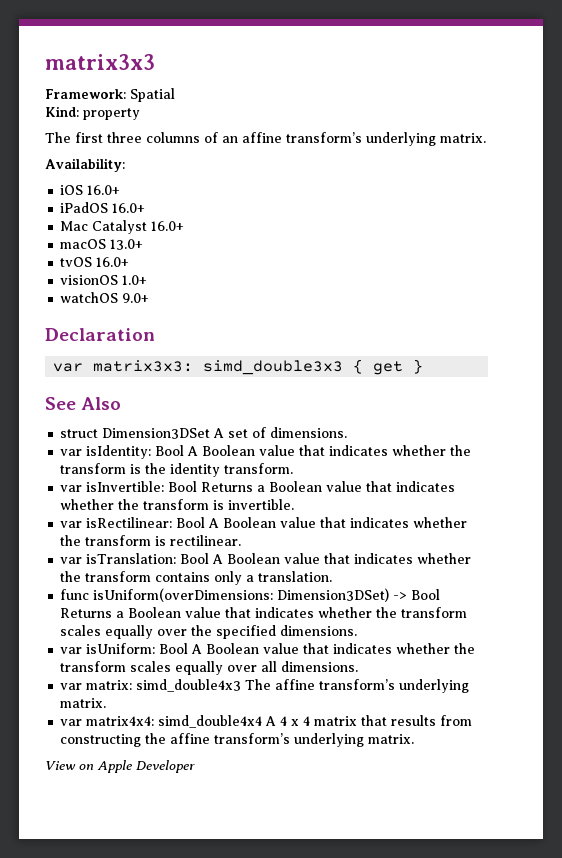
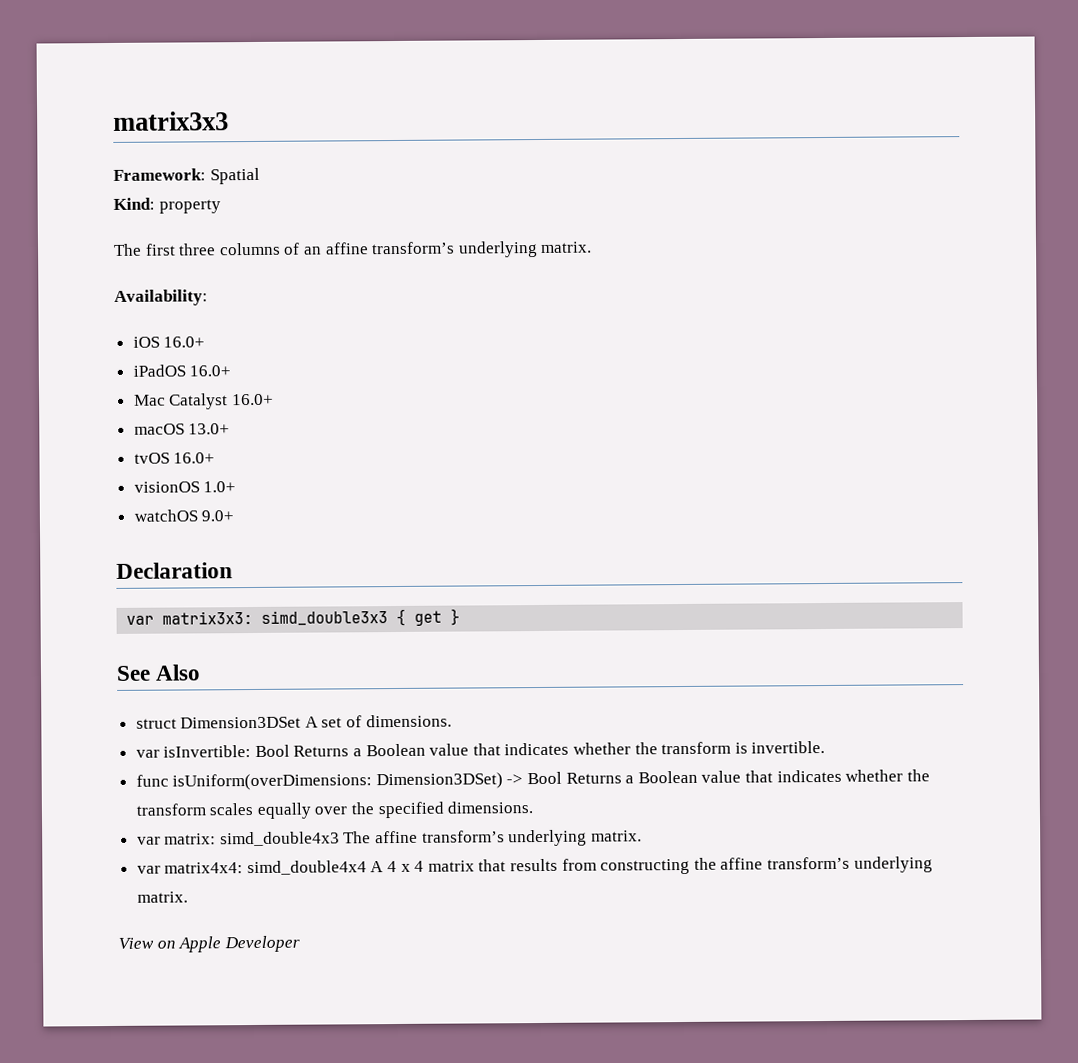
- var isIdentity: Bool A Boolean value that indicates whether the transform is the identity transform.
- var isRectilinear: Bool A Boolean value that indicates whether the transform is rectilinear.
- var isTranslation: Bool A Boolean value that indicates whether the transform contains only a translation.
- var isUniform: Bool A Boolean value that indicates whether the transform scales equally over all dimensions.

